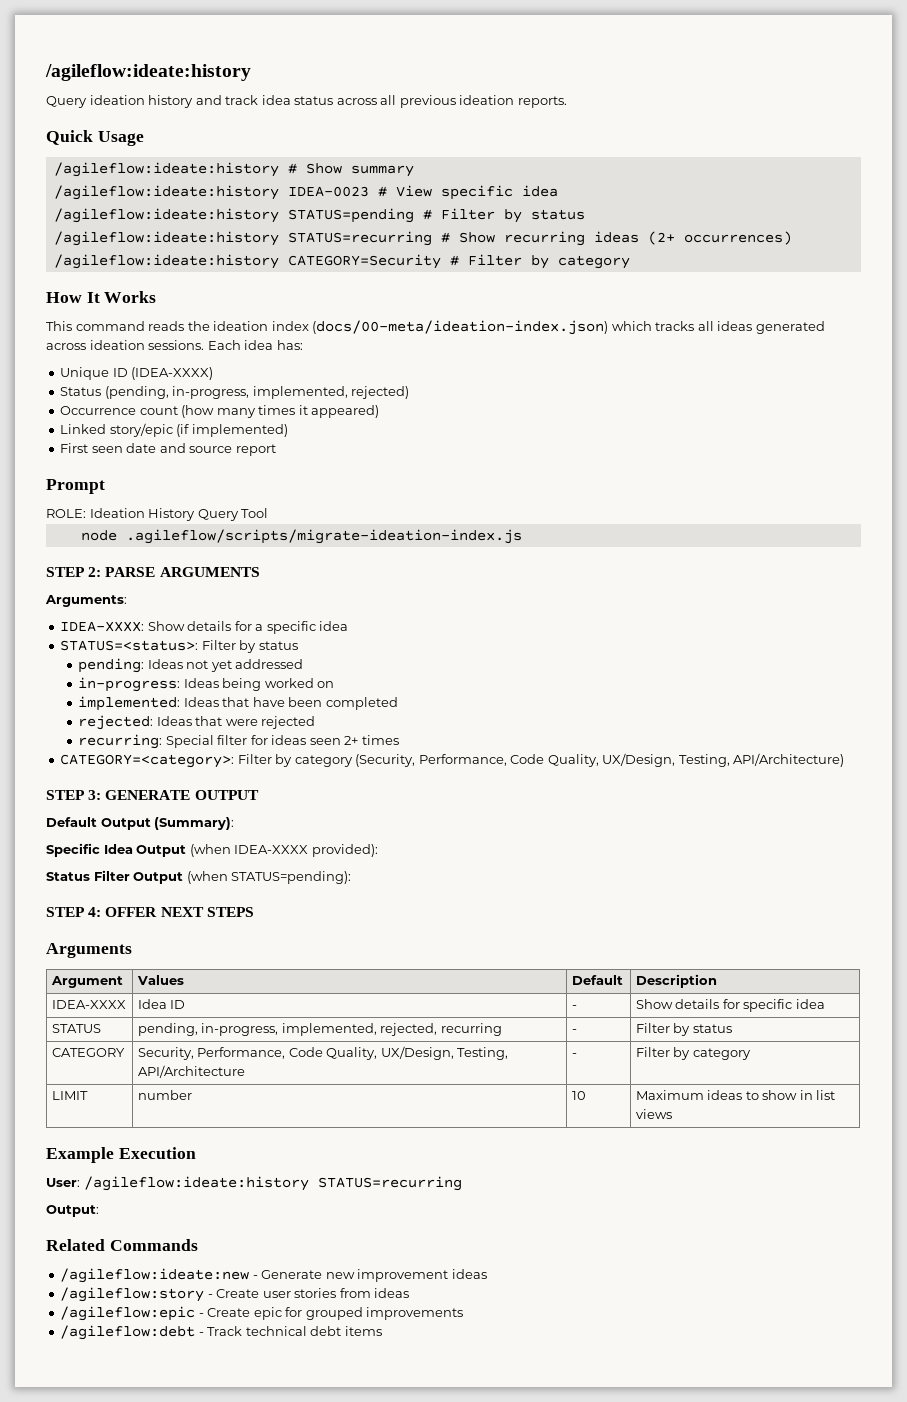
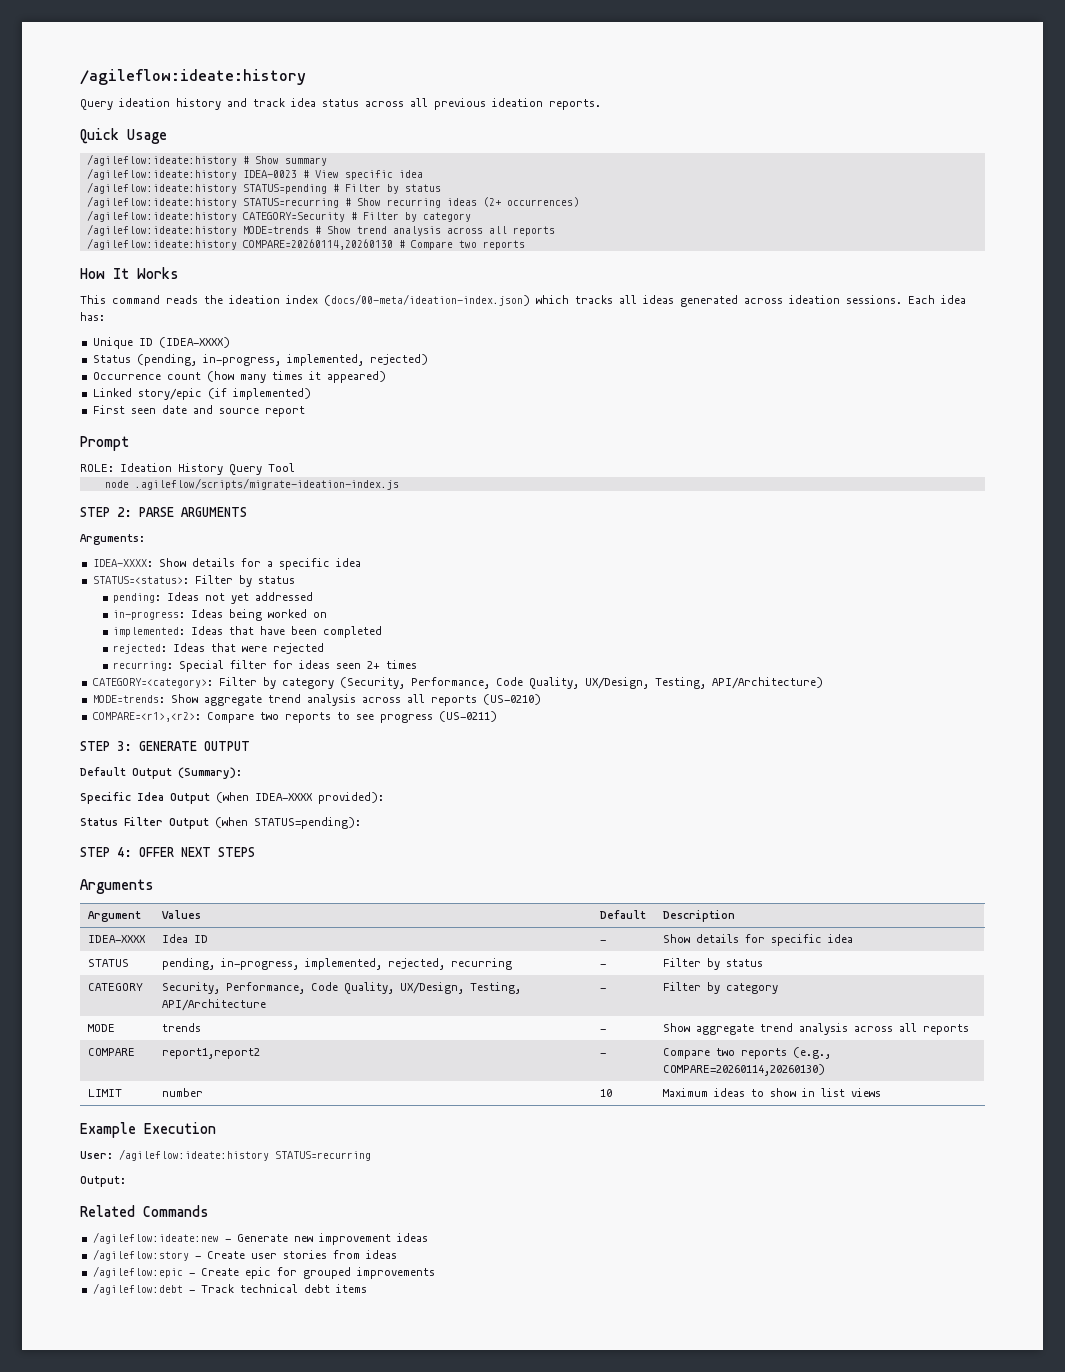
+ /agileflow:ideate:history MODE=trends # Show trend analysis across all reports
+ /agileflow:ideate:history COMPARE=20260114,20260130 # Compare two reports
+ MODE=trends: Show aggregate trend analysis across all reports (US-0210)
+ COMPARE=<r1>,<r2>: Compare two reports to see progress (US-0211)
+ MODE | trends | - | Show aggregate trend analysis across all reports
+ COMPARE | report1,report2 | - | Compare two reports (e.g., COMPARE=20260114,20260130)

